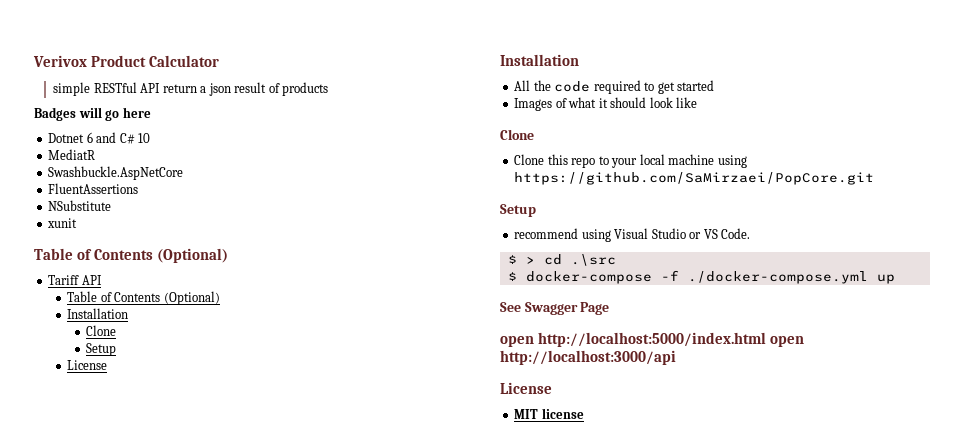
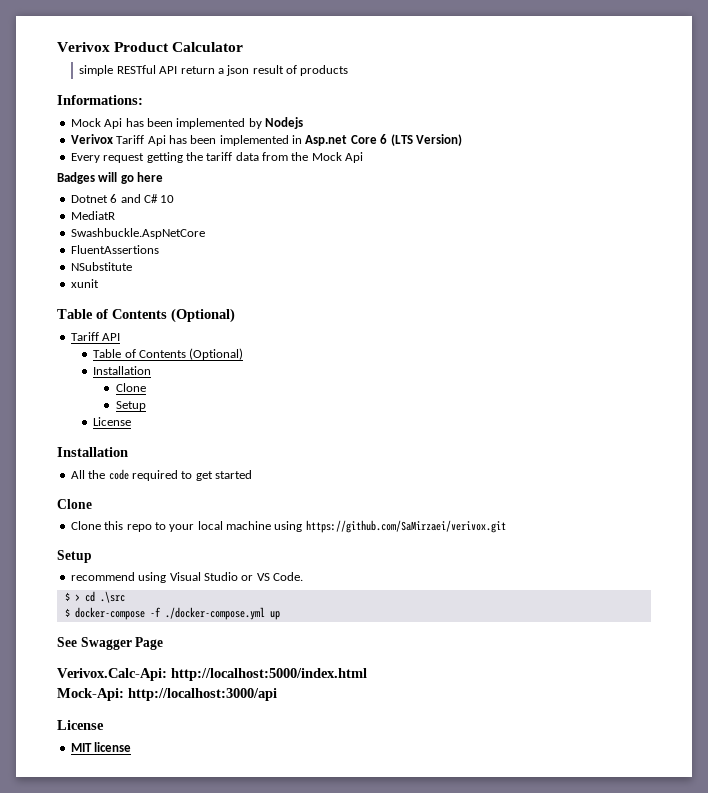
+ Informations:
+ Mock Api has been implemented by Nodejs
+ Verivox Tariff Api has been implemented in Asp.net Core 6 (LTS Version)
+ Every request getting the tariff data from the Mock Api
- Images of what it should look like
- Clone this repo to your local machine using https://github.com/SaMirzaei/PopCore.git
+ Clone this repo to your local machine using https://github.com/SaMirzaei/verivox.git
- open http://localhost:5000/index.html open http://localhost:3000/api
+ Verivox.Calc-Api: http://localhost:5000/index.html
+ Mock-Api: http://localhost:3000/api

